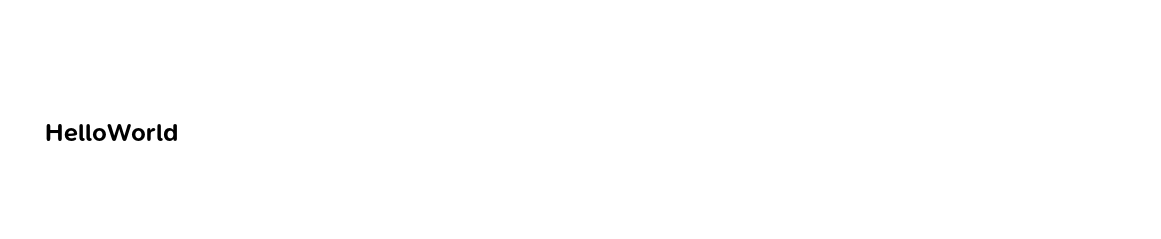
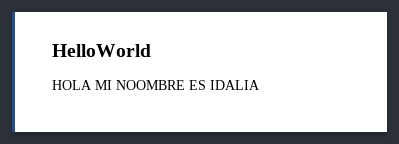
+ HOLA MI NOOMBRE ES IDALIA

